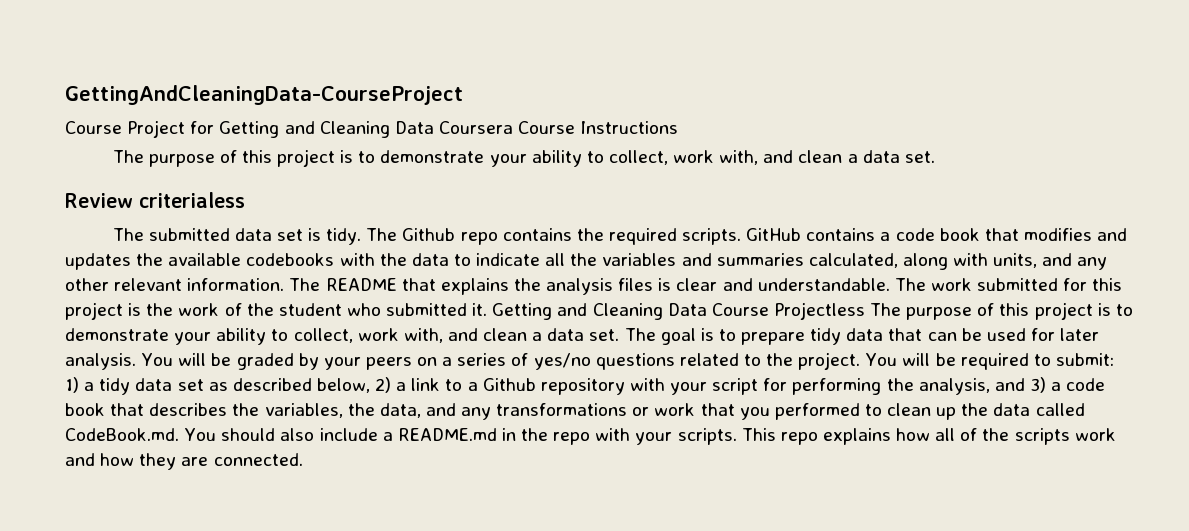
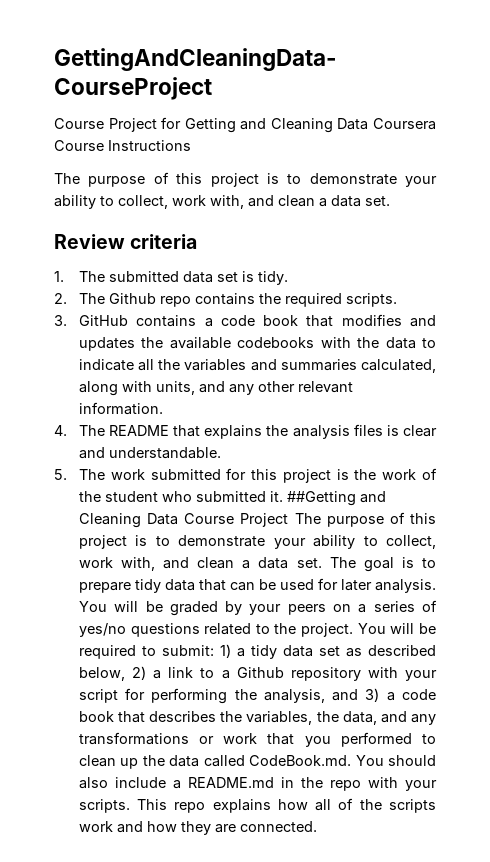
- Review criterialess
- The submitted data set is tidy. The Github repo contains the required scripts. GitHub contains a code book that modifies and updates the available codebooks with the data to indicate all the variables and summaries calculated, along with units, and any other relevant information. The README that explains the analysis files is clear and understandable. The work submitted for this project is the work of the student who submitted it.
+ Review criteria
+ 1. The submitted data set is tidy.
+ 2. The Github repo contains the required scripts.
+ 3. GitHub contains a code book that modifies and updates the available codebooks with the data to indicate all the variables and summaries calculated, along with units, and any other relevant information.
+ 4. The README that explains the analysis files is clear and understandable.
+ 5. The work submitted for this project is the work of the student who submitted it.
- Getting and Cleaning Data Course Projectless The purpose of this project is to demonstrate your ability to collect, work with, and clean a data set.
+ ##Getting and Cleaning Data Course Project The purpose of this project is to demonstrate your ability to collect, work with, and clean a data set.

